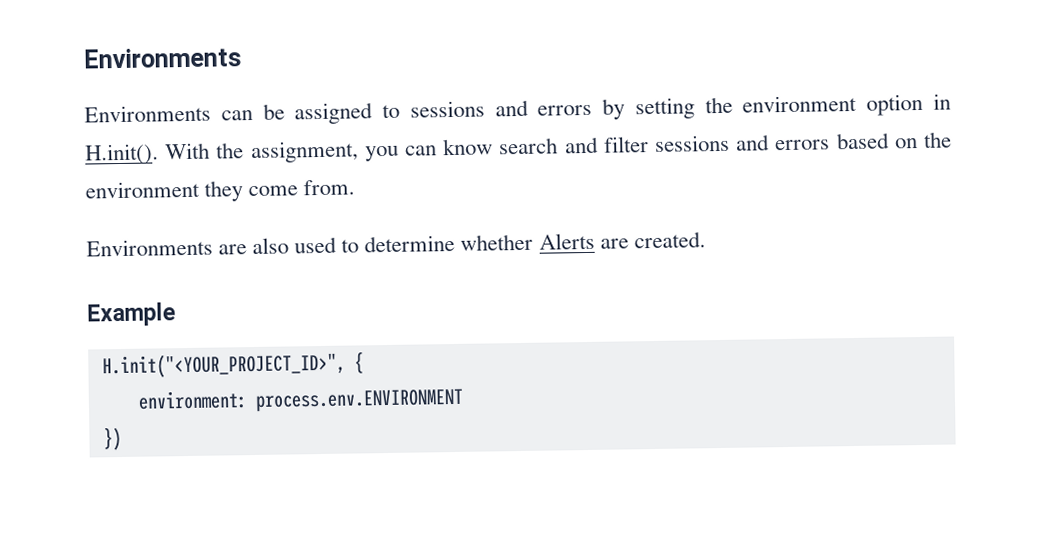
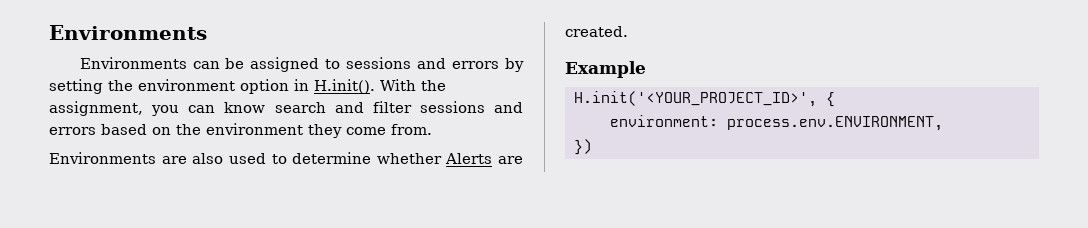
- H.init("<YOUR_PROJECT_ID>", {
+ H.init('<YOUR_PROJECT_ID>', {
- environment: process.env.ENVIRONMENT
+ environment: process.env.ENVIRONMENT,

